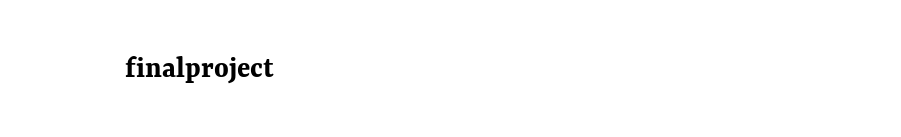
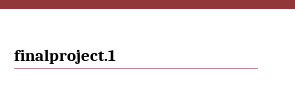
- finalproject
+ finalproject.1

